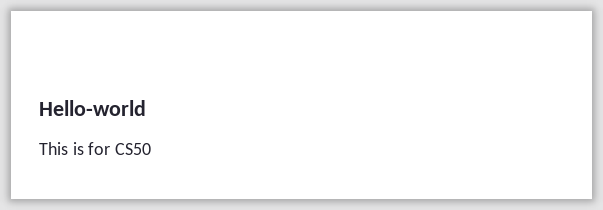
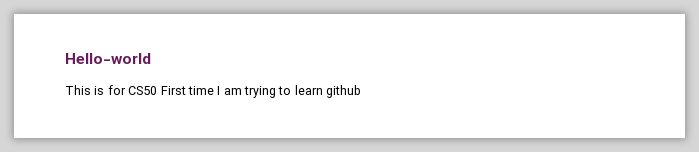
- This is for CS50
+ This is for CS50 First time I am trying to learn github

